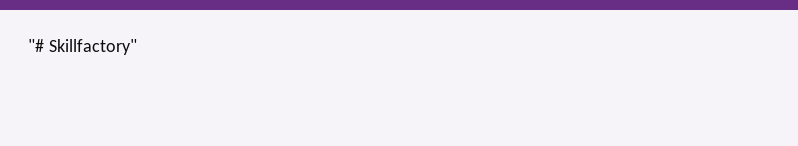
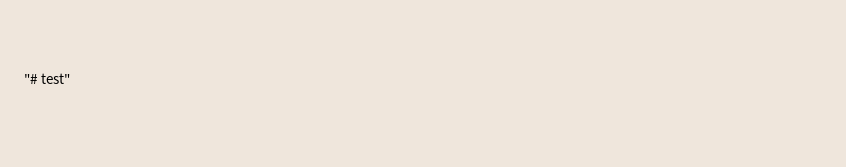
- "# Skillfactory"
+ "# test"

